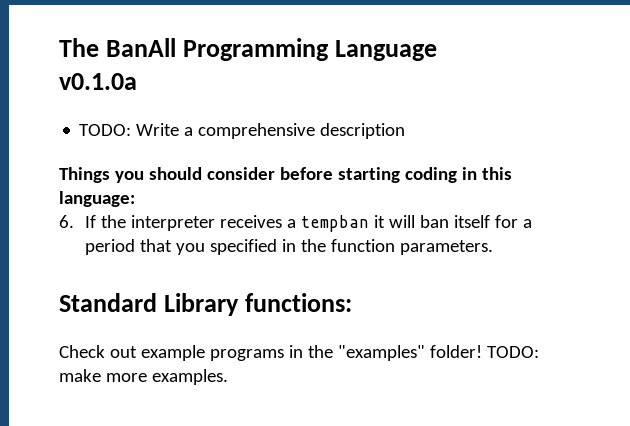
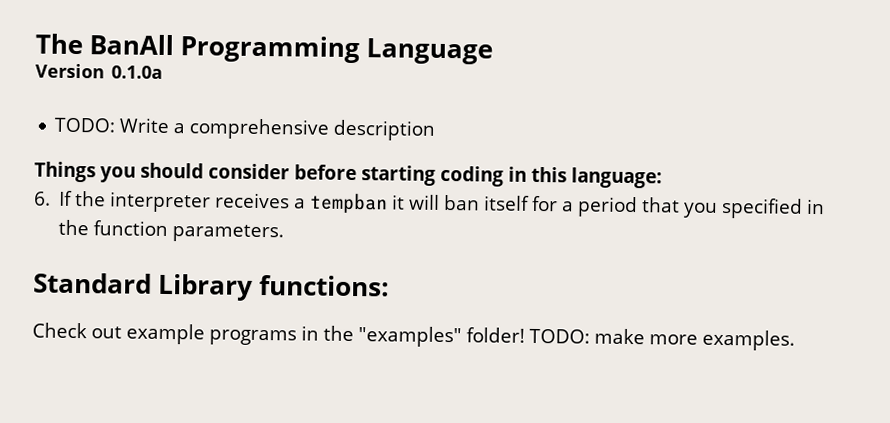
- v0.1.0a
+ Version 0.1.0a

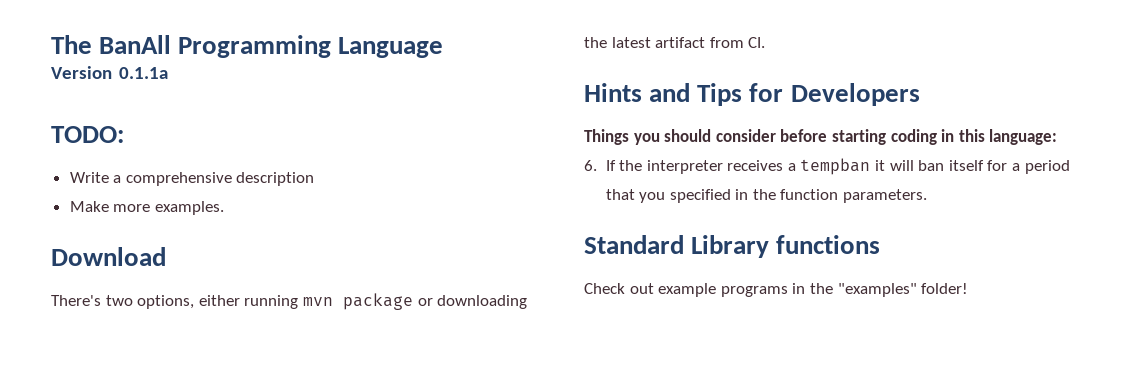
- Version 0.1.0a
- TODO: Write a comprehensive description
+ Version 0.1.1a
+ TODO:
+ Write a comprehensive description
+ Make more examples.
+ Download
+ There's two options, either running mvn package or downloading the latest artifact from CI.
+ Hints and Tips for Developers
- Standard Library functions:
+ Standard Library functions
- TODO: make more examples.

